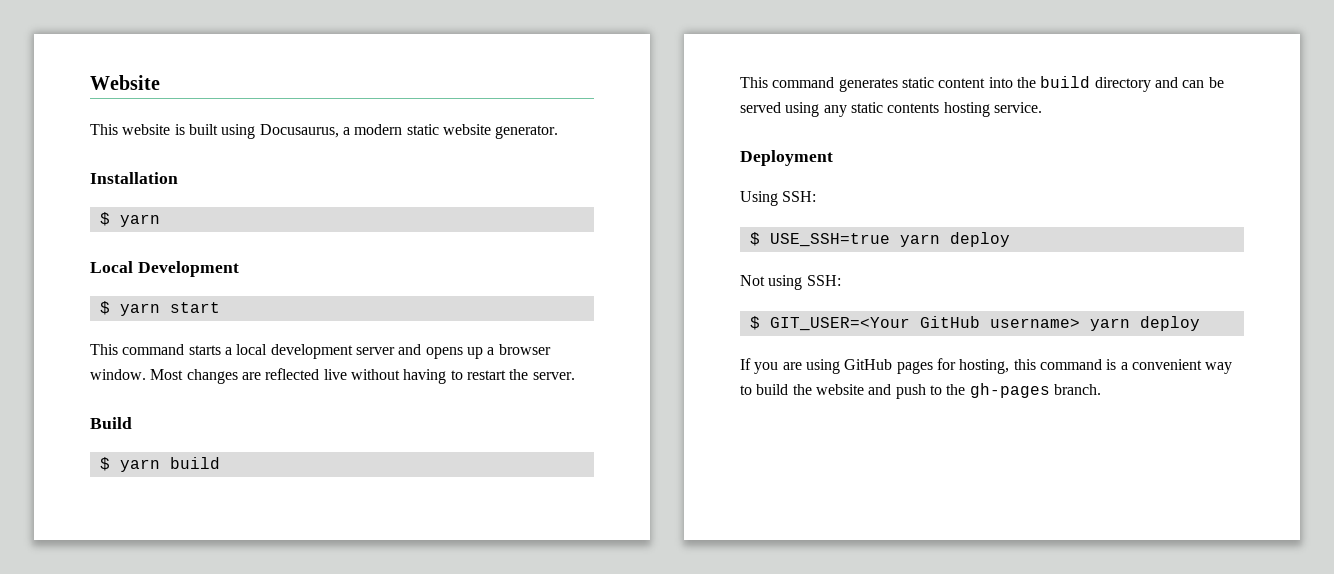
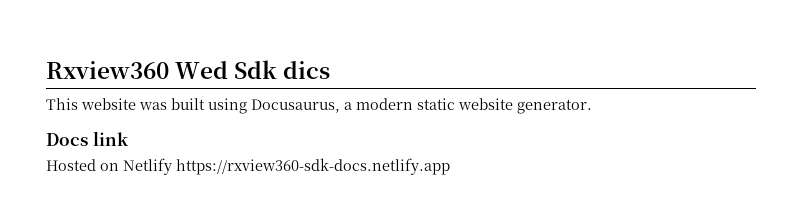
- Website
+ Rxview360 Wed Sdk dics
- This website is built using Docusaurus, a modern static website generator.
+ This website was built using Docusaurus, a modern static website generator.
- Installation
- $ yarn
- Local Development
- $ yarn start
- This command starts a local development server and opens up a browser window. Most changes are reflected live without having to restart the server.
- Build
- $ yarn build
- This command generates static content into the build directory and can be served using any static contents hosting service.
- Deployment
- Using SSH:
- $ USE_SSH=true yarn deploy
- Not using SSH:
- $ GIT_USER=<Your GitHub username> yarn deploy
- If you are using GitHub pages for hosting, this command is a convenient way to build the website and push to the gh-pages branch.
+ Docs link
+ Hosted on Netlify https://rxview360-sdk-docs.netlify.app

